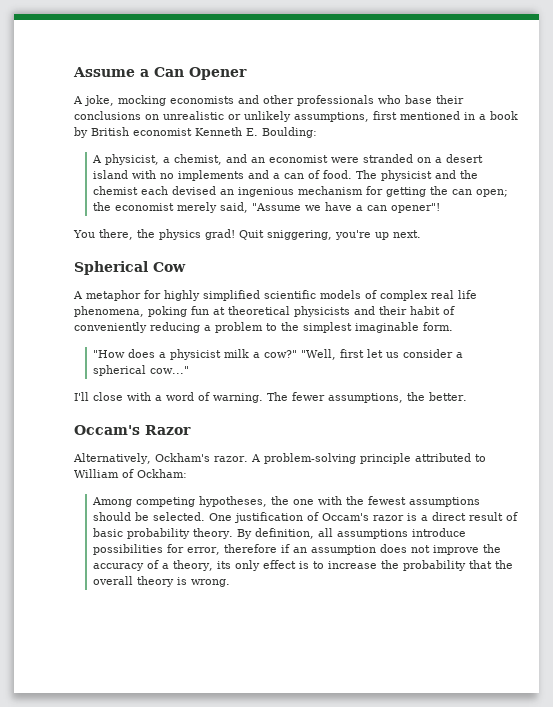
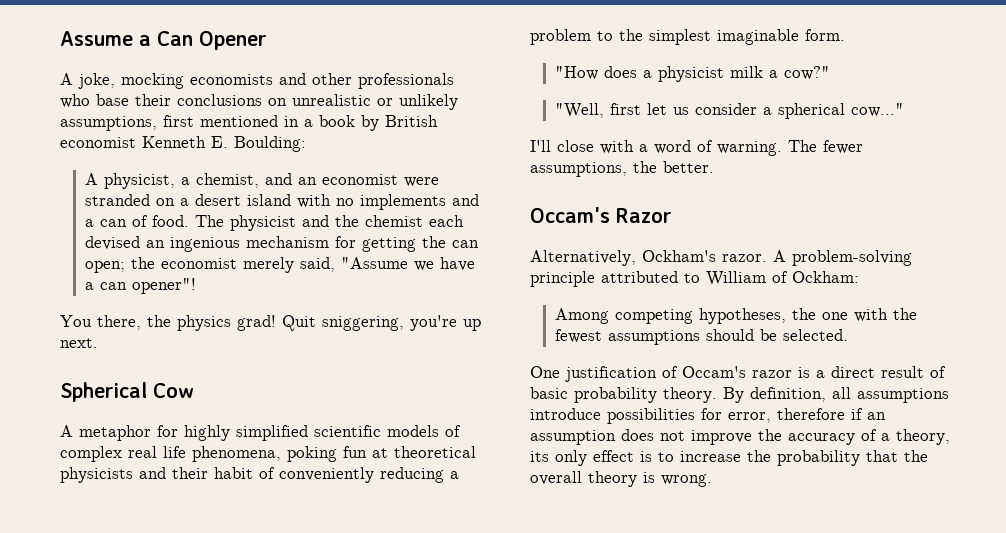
- "How does a physicist milk a cow?" "Well, first let us consider a spherical cow..."
+ "How does a physicist milk a cow?"
+ "Well, first let us consider a spherical cow..."
- Among competing hypotheses, the one with the fewest assumptions should be selected. One justification of Occam's razor is a direct result of basic probability theory.
+ Among competing hypotheses, the one with the fewest assumptions should be selected.
+ One justification of Occam's razor is a direct result of basic probability theory.

